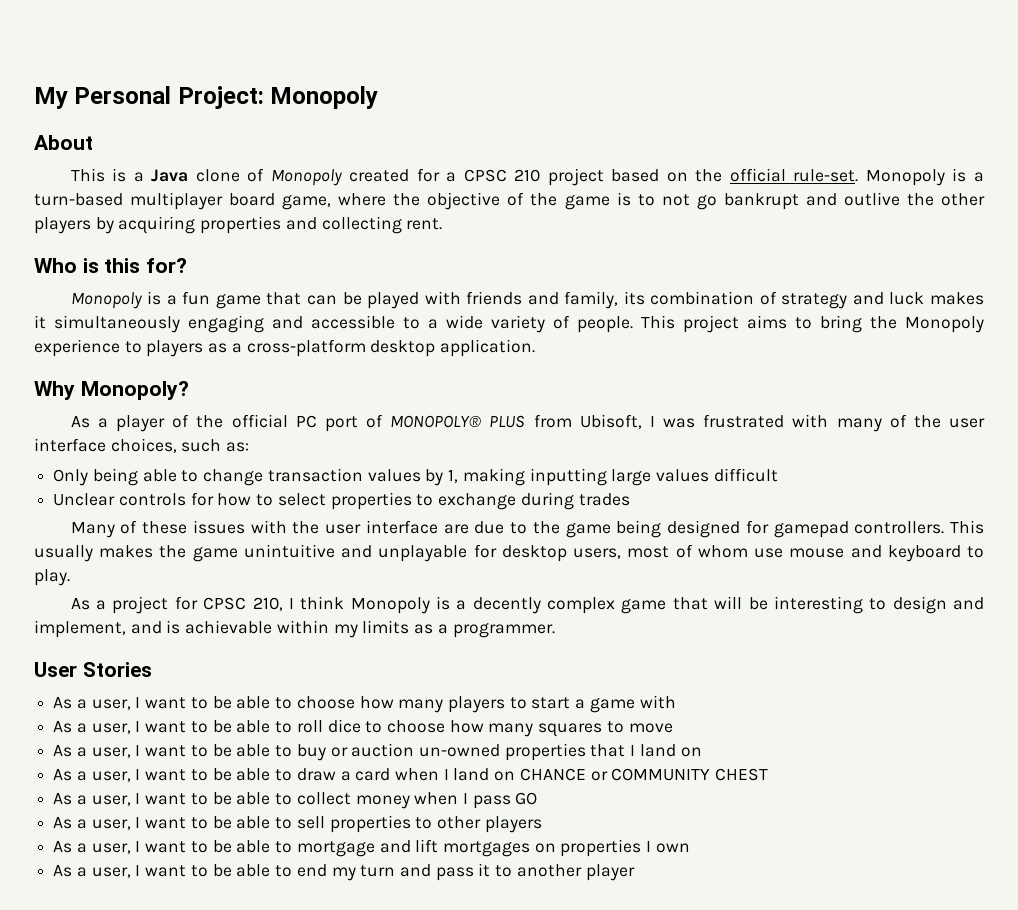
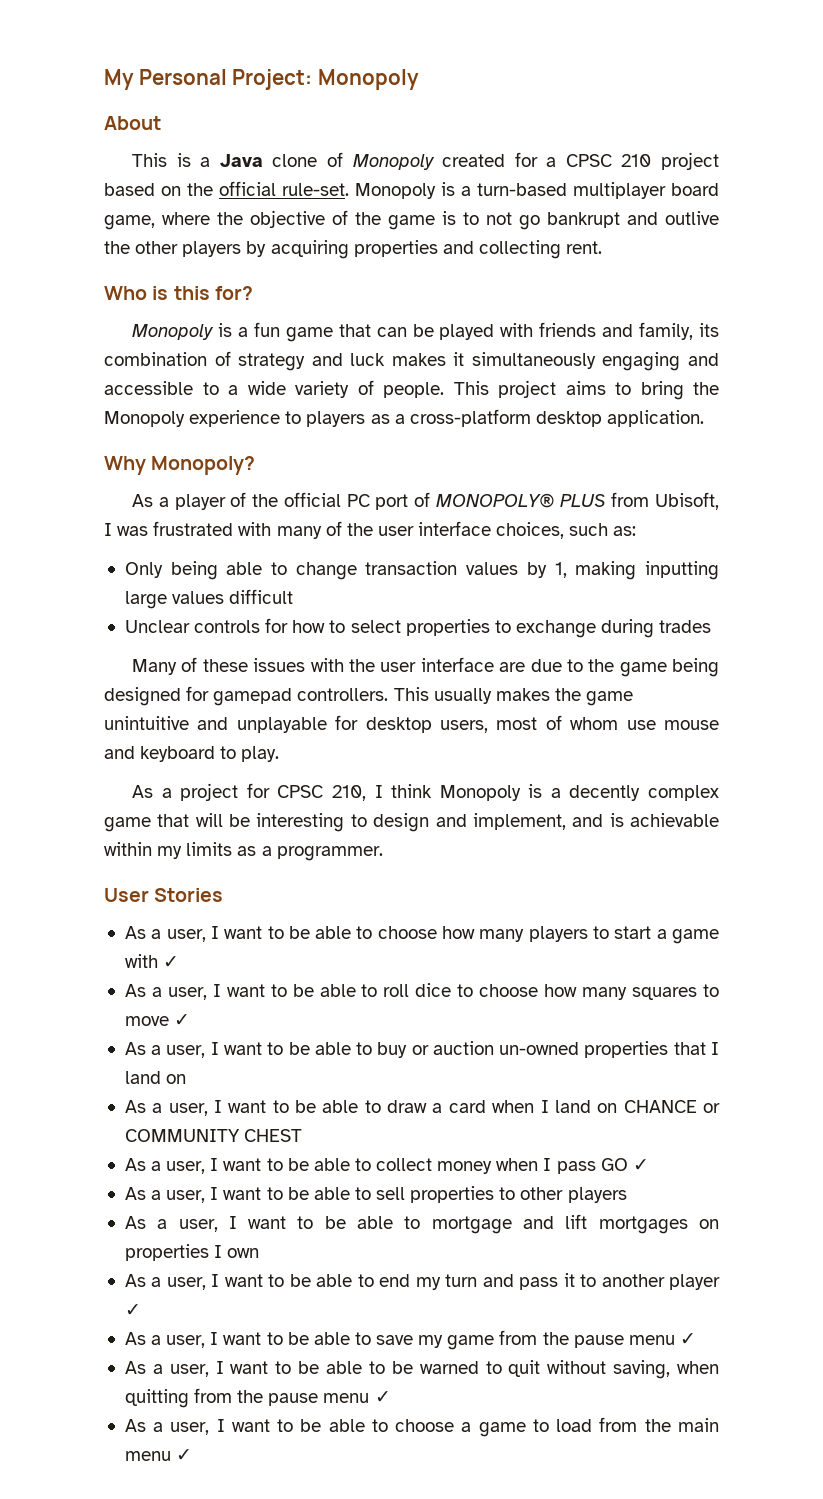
- As a user, I want to be able to choose how many players to start a game with
+ As a user, I want to be able to choose how many players to start a game with ✓
- As a user, I want to be able to roll dice to choose how many squares to move
+ As a user, I want to be able to roll dice to choose how many squares to move ✓
- As a user, I want to be able to collect money when I pass GO
+ As a user, I want to be able to collect money when I pass GO ✓
- As a user, I want to be able to end my turn and pass it to another player
+ As a user, I want to be able to end my turn and pass it to another player ✓
+ As a user, I want to be able to save my game from the pause menu ✓
+ As a user, I want to be able to be warned to quit without saving, when quitting from the pause menu ✓
+ As a user, I want to be able to choose a game to load from the main menu ✓

